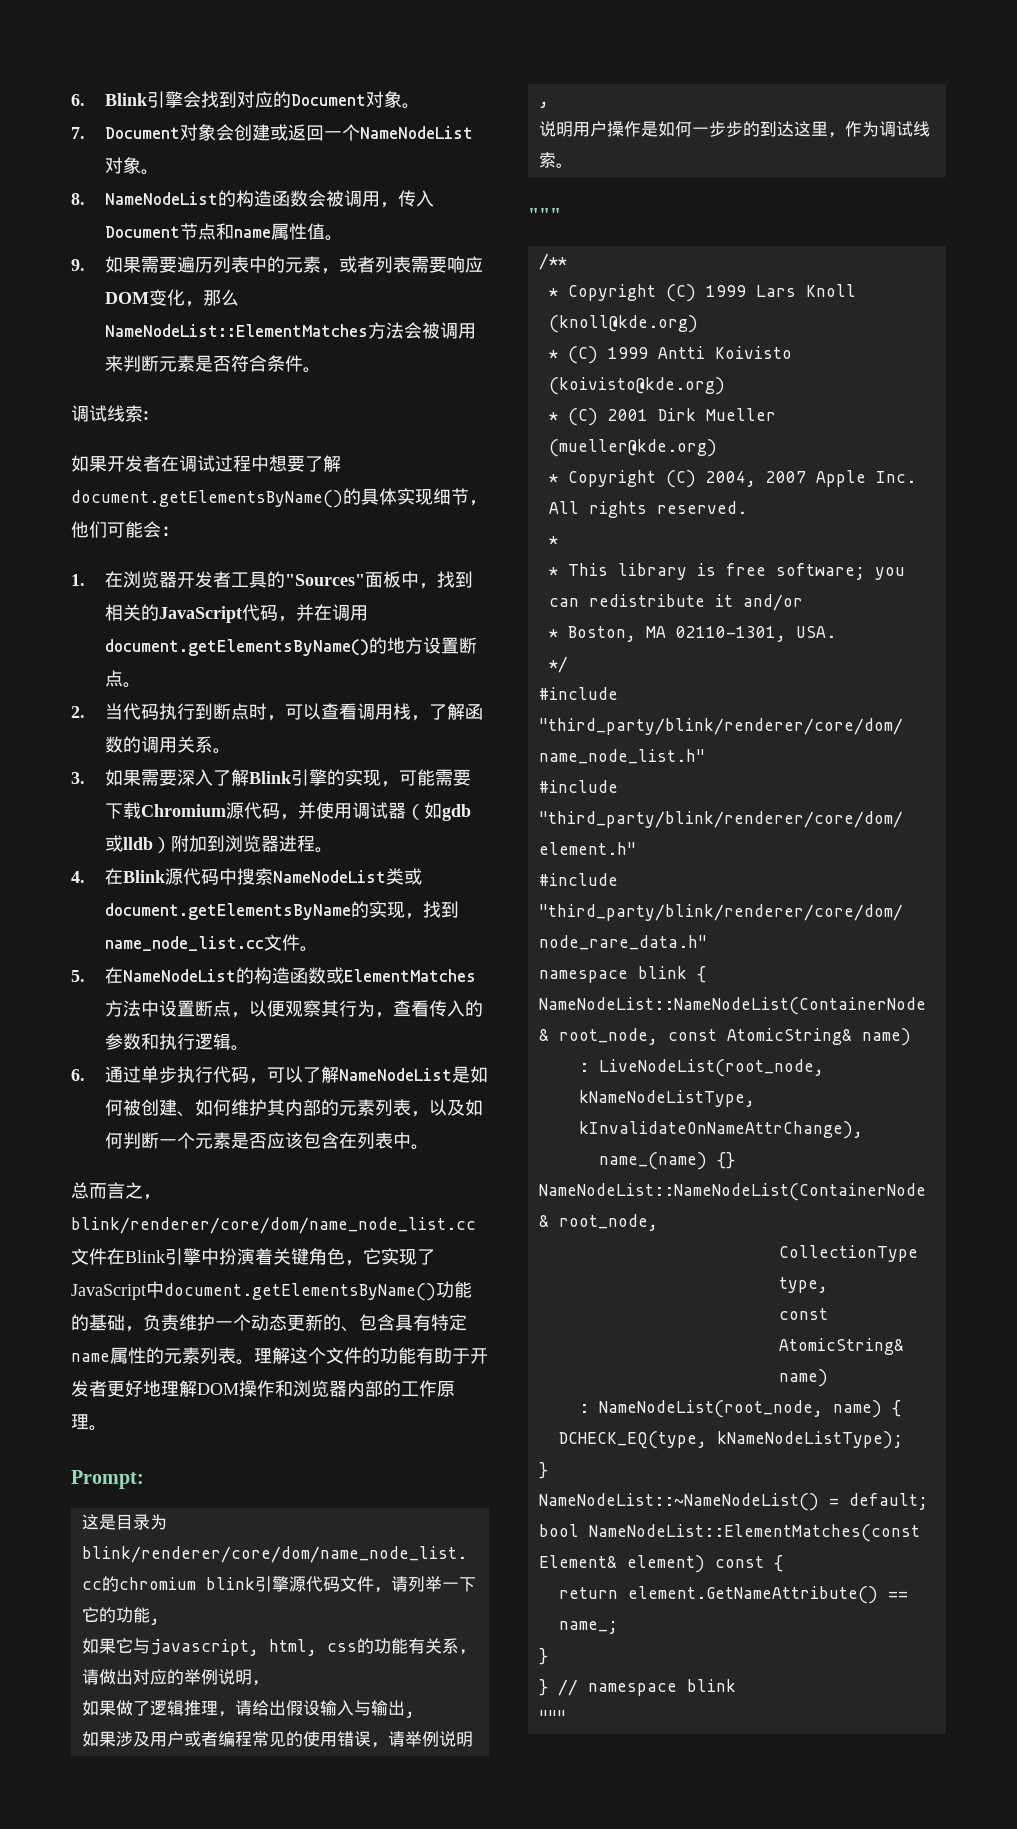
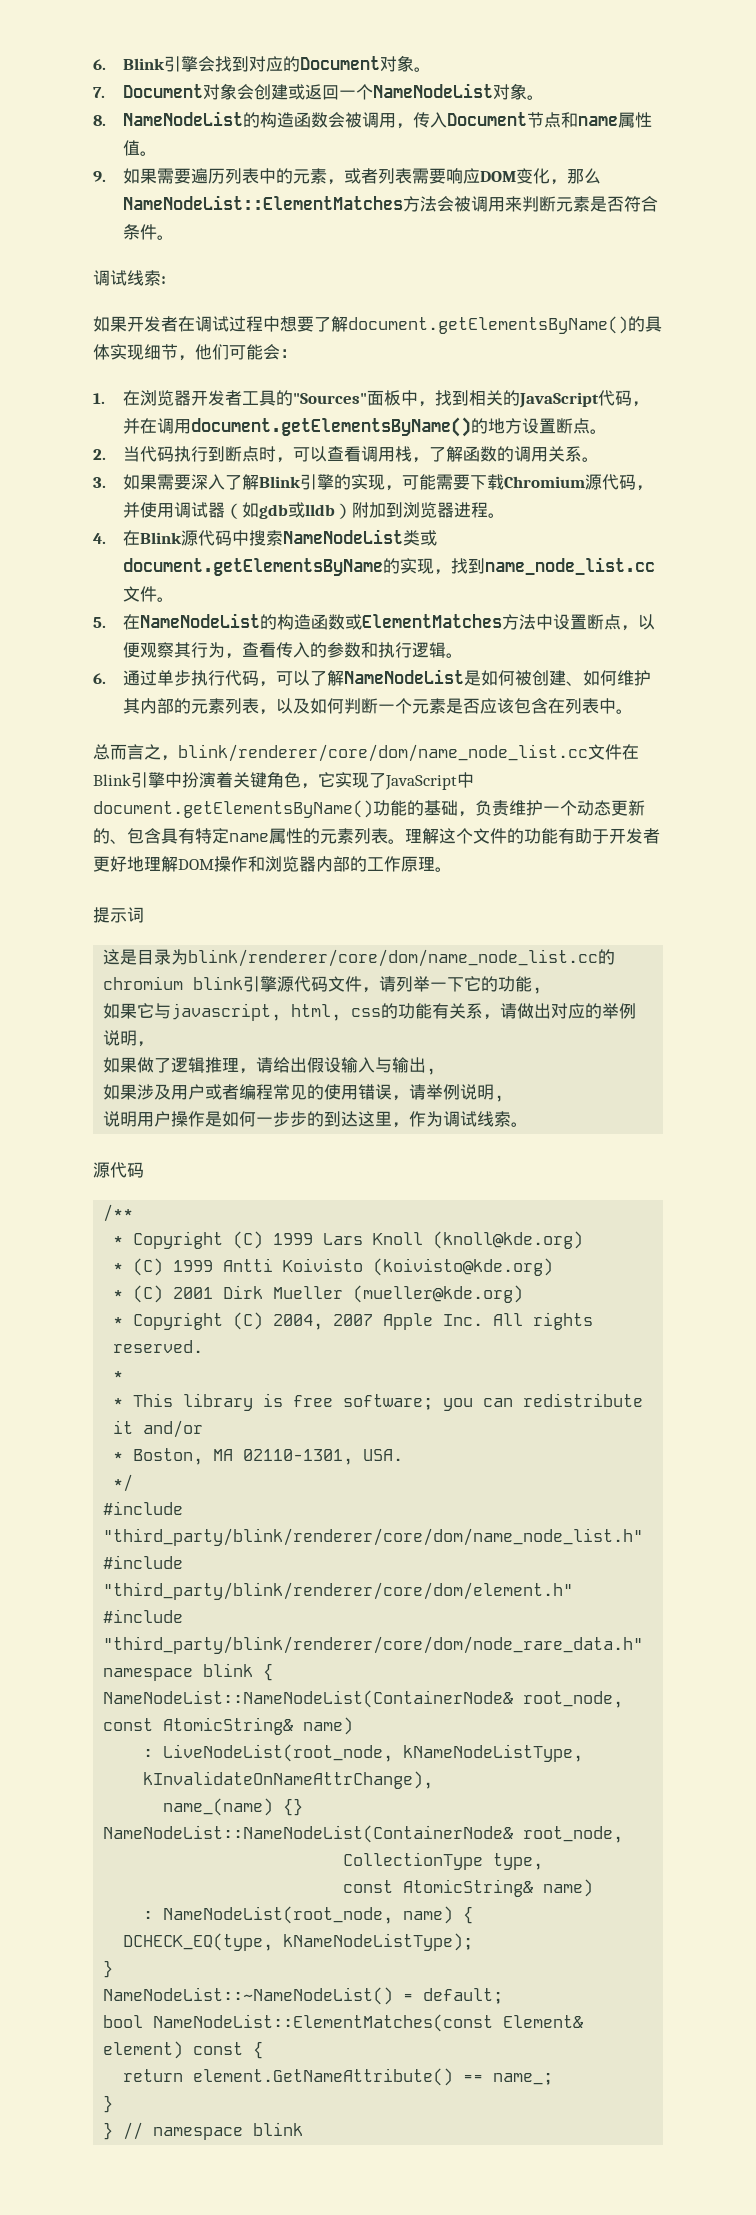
- Prompt:
+ 提示词
  说明用户操作是如何一步步的到达这里，作为调试线索。
- """
+ 源代码
  } // namespace blink
- """

